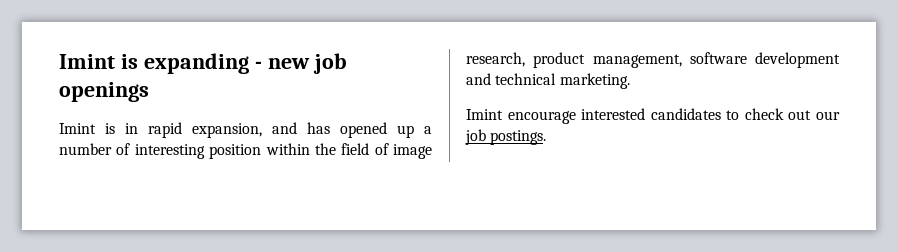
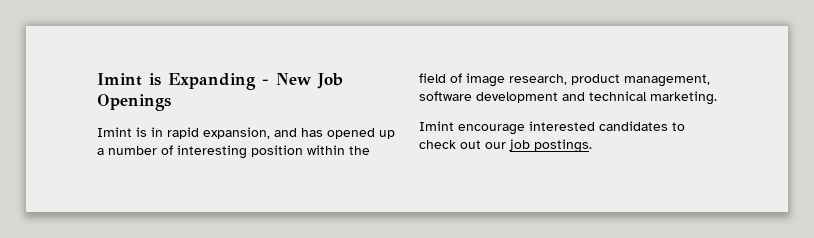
- Imint is expanding - new job openings
+ Imint is Expanding - New Job Openings

